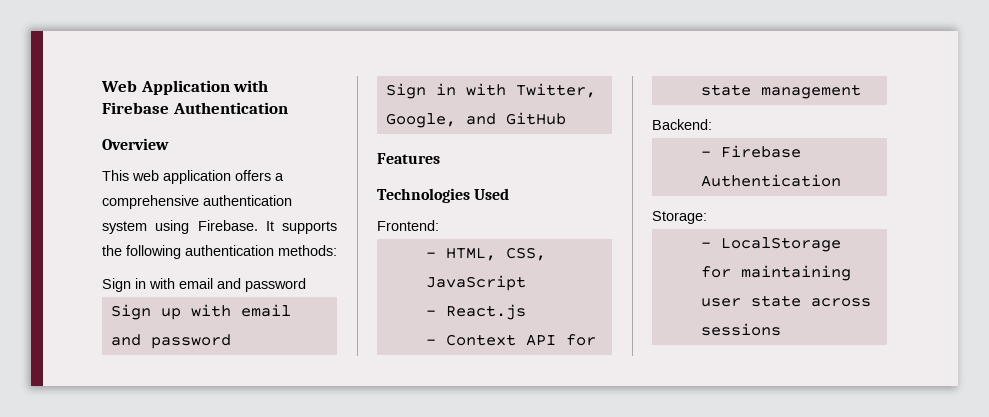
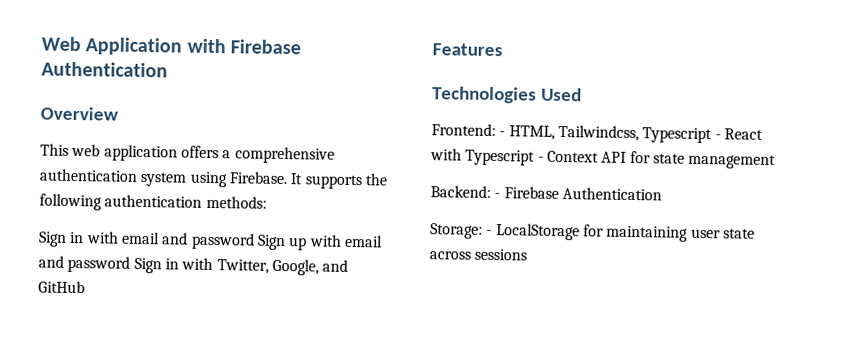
- Sign in with email and password
- Sign up with email and password
- Sign in with Twitter, Google, and GitHub
+ Sign in with email and password Sign up with email and password Sign in with Twitter, Google, and GitHub
- Frontend:
- - HTML, CSS, JavaScript
- - React.js
- - Context API for state management
+ Frontend: - HTML, Tailwindcss, Typescript - React with Typescript - Context API for state management
- Backend:
- - Firebase Authentication
+ Backend: - Firebase Authentication
- Storage:
- - LocalStorage for maintaining user state across sessions
+ Storage: - LocalStorage for maintaining user state across sessions

